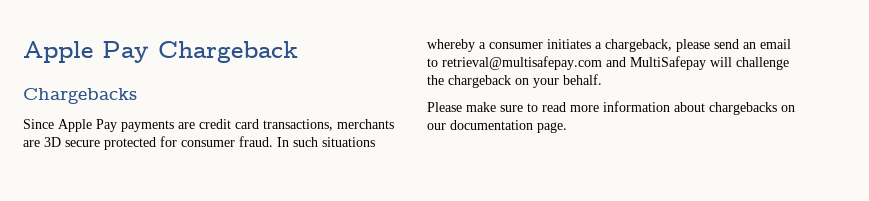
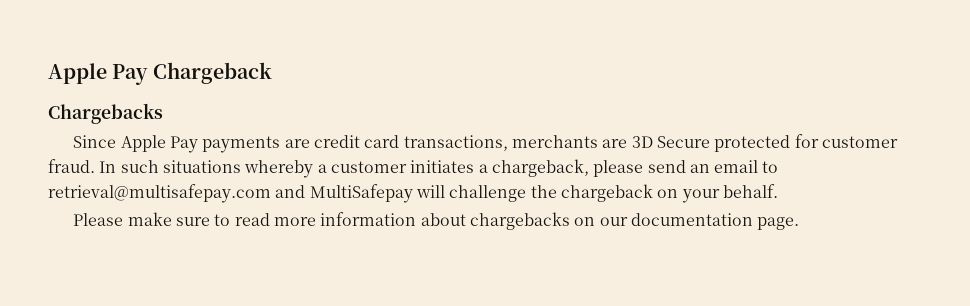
- Since Apple Pay payments are credit card transactions, merchants are 3D secure protected for consumer fraud.
+ Since Apple Pay payments are credit card transactions, merchants are 3D Secure protected for customer fraud.
- In such situations whereby a consumer initiates a chargeback, please send an email to retrieval@multisafepay.com and MultiSafepay will challenge the chargeback on your behalf.
+ In such situations whereby a customer initiates a chargeback, please send an email to retrieval@multisafepay.com and MultiSafepay will challenge the chargeback on your behalf.

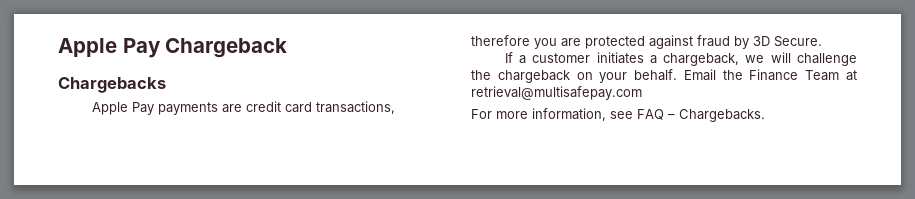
- Since Apple Pay payments are credit card transactions, merchants are 3D Secure protected for customer fraud. In such situations whereby a customer initiates a chargeback, please send an email to retrieval@multisafepay.com and MultiSafepay will challenge the chargeback on your behalf.
- Please make sure to read more information about chargebacks on our documentation page.
+ Apple Pay payments are credit card transactions, therefore you are protected against fraud by 3D Secure.
+ If a customer initiates a chargeback, we will challenge the chargeback on your behalf. Email the Finance Team at retrieval@multisafepay.com
+ For more information, see FAQ – Chargebacks.

